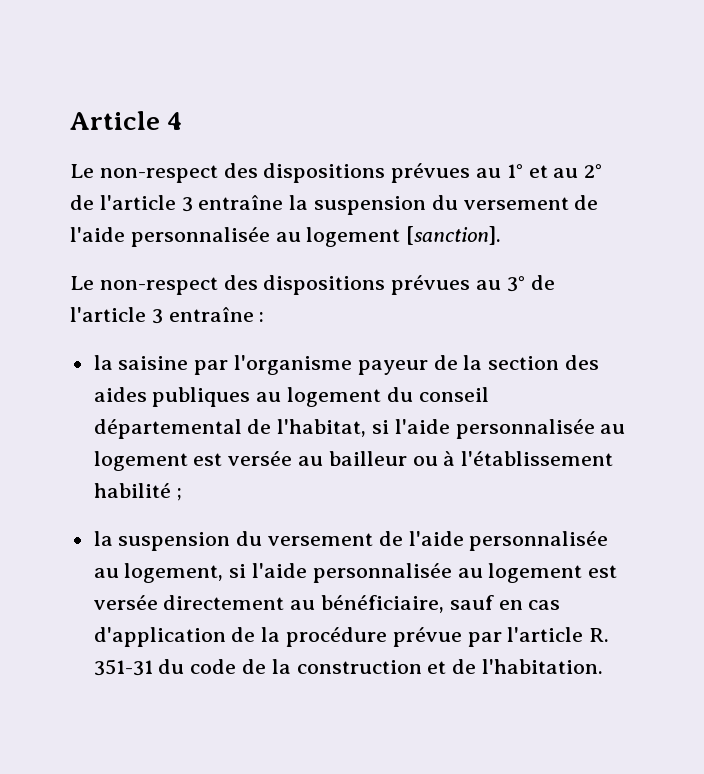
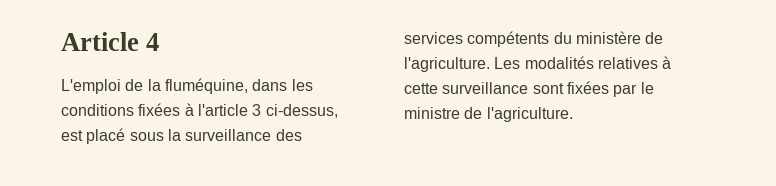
- Le non-respect des dispositions prévues au 1° et au 2° de l'article 3 entraîne la suspension du versement de l'aide personnalisée au logement [sanction].
- Le non-respect des dispositions prévues au 3° de l'article 3 entraîne :
- la saisine par l'organisme payeur de la section des aides publiques au logement du conseil départemental de l'habitat, si l'aide personnalisée au logement est versée au bailleur ou à l'établissement habilité ;
- la suspension du versement de l'aide personnalisée au logement, si l'aide personnalisée au logement est versée directement au bénéficiaire, sauf en cas d'application de la procédure prévue par l'article R. 351-31 du code de la construction et de l'habitation.
+ L'emploi de la fluméquine, dans les conditions fixées à l'article 3 ci-dessus, est placé sous la surveillance des services compétents du ministère de l'agriculture. Les modalités relatives à cette surveillance sont fixées par le ministre de l'agriculture.

